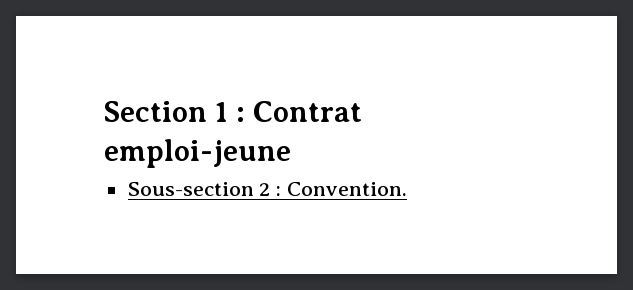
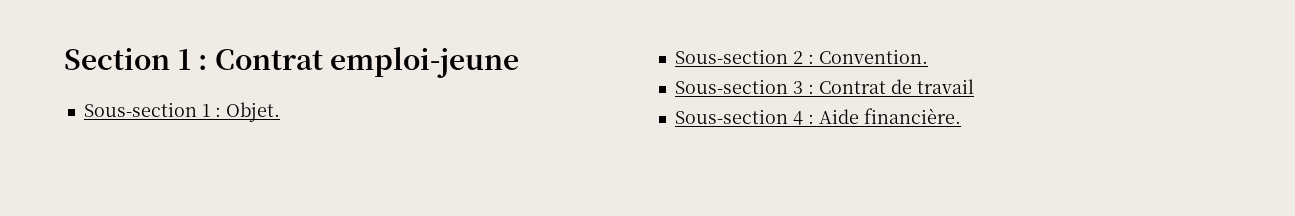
+ Sous-section 1 : Objet.
+ Sous-section 3 : Contrat de travail
+ Sous-section 4 : Aide financière.

